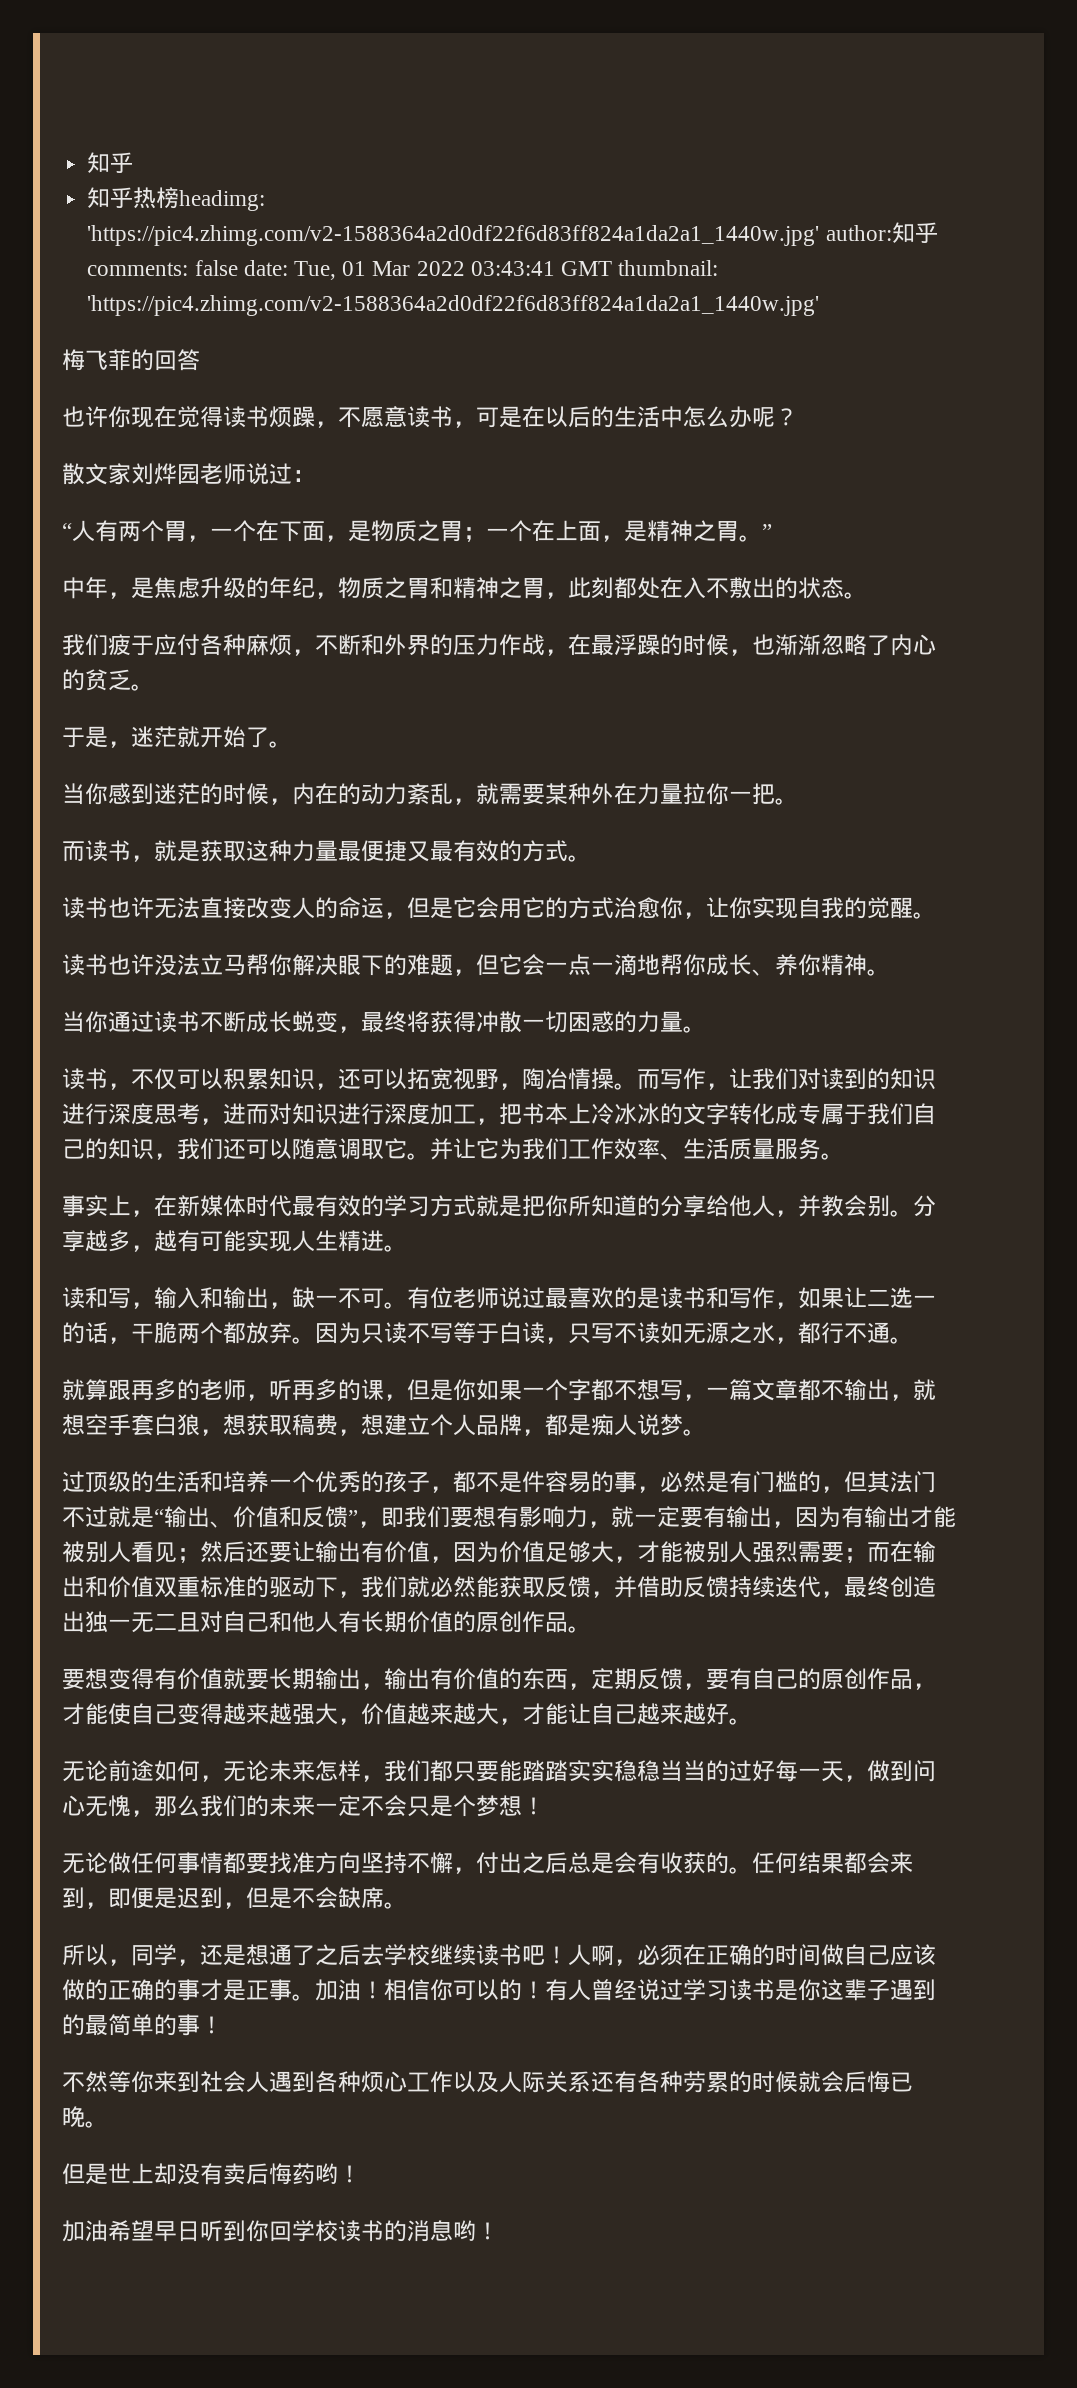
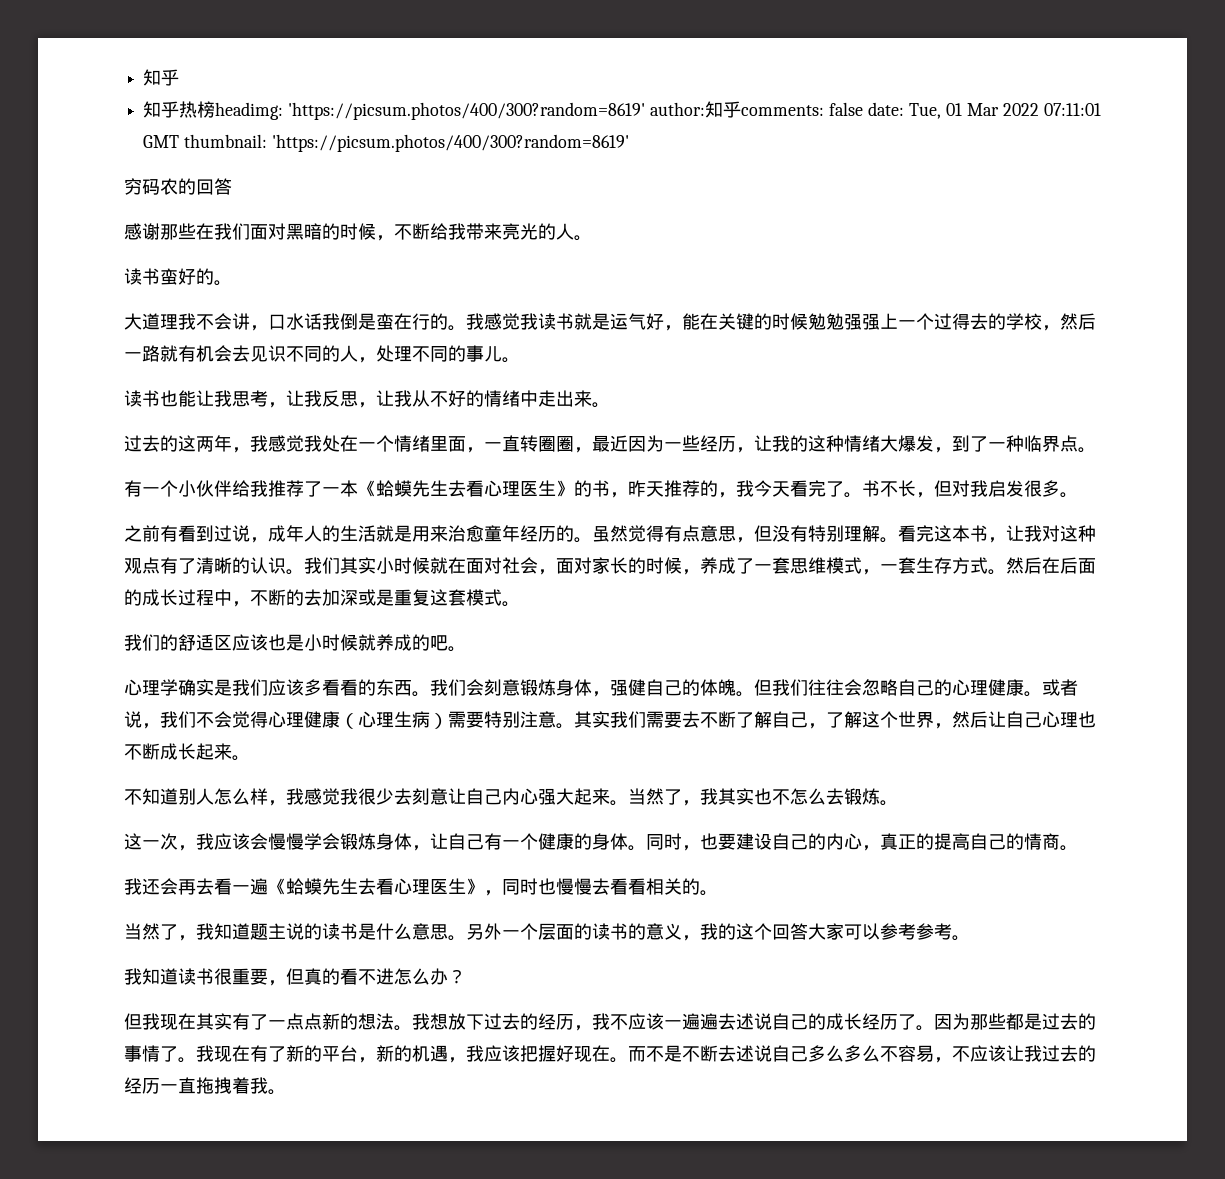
- 知乎热榜headimg: 'https://pic4.zhimg.com/v2-1588364a2d0df22f6d83ff824a1da2a1_1440w.jpg' author:知乎comments: false date: Tue, 01 Mar 2022 03:43:41 GMT thumbnail: 'https://pic4.zhimg.com/v2-1588364a2d0df22f6d83ff824a1da2a1_1440w.jpg'
- 梅飞菲的回答
+ 知乎热榜headimg: 'https://picsum.photos/400/300?random=8619' author:知乎comments: false date: Tue, 01 Mar 2022 07:11:01 GMT thumbnail: 'https://picsum.photos/400/300?random=8619'
+ 穷码农的回答
- 也许你现在觉得读书烦躁，不愿意读书，可是在以后的生活中怎么办呢？
- 散文家刘烨园老师说过：
- “人有两个胃，一个在下面，是物质之胃；一个在上面，是精神之胃。”
- 中年，是焦虑升级的年纪，物质之胃和精神之胃，此刻都处在入不敷出的状态。
- 我们疲于应付各种麻烦，不断和外界的压力作战，在最浮躁的时候，也渐渐忽略了内心的贫乏。
- 于是，迷茫就开始了。
- 当你感到迷茫的时候，内在的动力紊乱，就需要某种外在力量拉你一把。
- 而读书，就是获取这种力量最便捷又最有效的方式。
- 读书也许无法直接改变人的命运，但是它会用它的方式治愈你，让你实现自我的觉醒。
- 读书也许没法立马帮你解决眼下的难题，但它会一点一滴地帮你成长、养你精神。
- 当你通过读书不断成长蜕变，最终将获得冲散一切困惑的力量。
- 读书，不仅可以积累知识，还可以拓宽视野，陶冶情操。而写作，让我们对读到的知识进行深度思考，进而对知识进行深度加工，把书本上冷冰冰的文字转化成专属于我们自己的知识，我们还可以随意调取它。并让它为我们工作效率、生活质量服务。
- 事实上，在新媒体时代最有效的学习方式就是把你所知道的分享给他人，并教会别。分享越多，越有可能实现人生精进。
- 读和写，输入和输出，缺一不可。有位老师说过最喜欢的是读书和写作，如果让二选一的话，干脆两个都放弃。因为只读不写等于白读，只写不读如无源之水，都行不通。
- 就算跟再多的老师，听再多的课，但是你如果一个字都不想写，一篇文章都不输出，就想空手套白狼，想获取稿费，想建立个人品牌，都是痴人说梦。
- 过顶级的生活和培养一个优秀的孩子，都不是件容易的事，必然是有门槛的，但其法门不过就是“输出、价值和反馈”，即我们要想有影响力，就一定要有输出，因为有输出才能被别人看见；然后还要让输出有价值，因为价值足够大，才能被别人强烈需要；而在输出和价值双重标准的驱动下，我们就必然能获取反馈，并借助反馈持续迭代，最终创造出独一无二且对自己和他人有长期价值的原创作品。
- 要想变得有价值就要长期输出，输出有价值的东西，定期反馈，要有自己的原创作品，才能使自己变得越来越强大，价值越来越大，才能让自己越来越好。
- 无论前途如何，无论未来怎样，我们都只要能踏踏实实稳稳当当的过好每一天，做到问心无愧，那么我们的未来一定不会只是个梦想！
- 无论做任何事情都要找准方向坚持不懈，付出之后总是会有收获的。任何结果都会来到，即便是迟到，但是不会缺席。
- 所以，同学，还是想通了之后去学校继续读书吧！人啊，必须在正确的时间做自己应该做的正确的事才是正事。加油！相信你可以的！有人曾经说过学习读书是你这辈子遇到的最简单的事！
- 不然等你来到社会人遇到各种烦心工作以及人际关系还有各种劳累的时候就会后悔已晚。
- 但是世上却没有卖后悔药哟！
- 加油希望早日听到你回学校读书的消息哟！
+ 感谢那些在我们面对黑暗的时候，不断给我带来亮光的人。
+ 读书蛮好的。
+ 大道理我不会讲，口水话我倒是蛮在行的。我感觉我读书就是运气好，能在关键的时候勉勉强强上一个过得去的学校，然后一路就有机会去见识不同的人，处理不同的事儿。
+ 读书也能让我思考，让我反思，让我从不好的情绪中走出来。
+ 过去的这两年，我感觉我处在一个情绪里面，一直转圈圈，最近因为一些经历，让我的这种情绪大爆发，到了一种临界点。
+ 有一个小伙伴给我推荐了一本《蛤蟆先生去看心理医生》的书，昨天推荐的，我今天看完了。书不长，但对我启发很多。
+ 之前有看到过说，成年人的生活就是用来治愈童年经历的。虽然觉得有点意思，但没有特别理解。看完这本书，让我对这种观点有了清晰的认识。我们其实小时候就在面对社会，面对家长的时候，养成了一套思维模式，一套生存方式。然后在后面的成长过程中，不断的去加深或是重复这套模式。
+ 我们的舒适区应该也是小时候就养成的吧。
+ 心理学确实是我们应该多看看的东西。我们会刻意锻炼身体，强健自己的体魄。但我们往往会忽略自己的心理健康。或者说，我们不会觉得心理健康（心理生病）需要特别注意。其实我们需要去不断了解自己，了解这个世界，然后让自己心理也不断成长起来。
+ 不知道别人怎么样，我感觉我很少去刻意让自己内心强大起来。当然了，我其实也不怎么去锻炼。
+ 这一次，我应该会慢慢学会锻炼身体，让自己有一个健康的身体。同时，也要建设自己的内心，真正的提高自己的情商。
+ 我还会再去看一遍《蛤蟆先生去看心理医生》，同时也慢慢去看看相关的。
+ 当然了，我知道题主说的读书是什么意思。另外一个层面的读书的意义，我的这个回答大家可以参考参考。
+ 我知道读书很重要，但真的看不进怎么办？
+ 但我现在其实有了一点点新的想法。我想放下过去的经历，我不应该一遍遍去述说自己的成长经历了。因为那些都是过去的事情了。我现在有了新的平台，新的机遇，我应该把握好现在。而不是不断去述说自己多么多么不容易，不应该让我过去的经历一直拖拽着我。

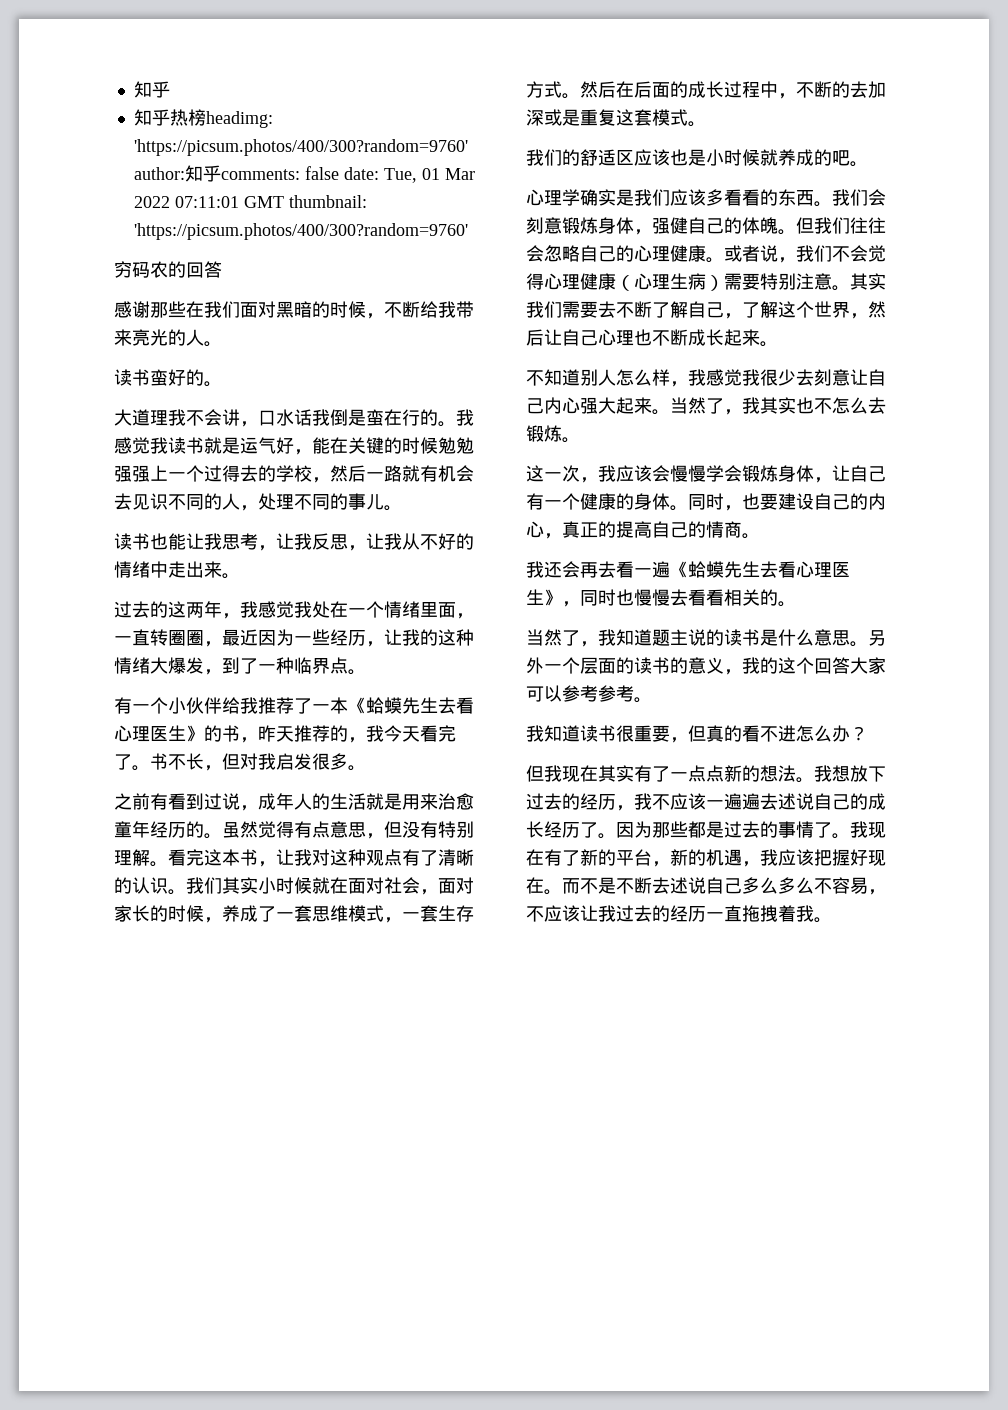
- 知乎热榜headimg: 'https://picsum.photos/400/300?random=8619' author:知乎comments: false date: Tue, 01 Mar 2022 07:11:01 GMT thumbnail: 'https://picsum.photos/400/300?random=8619'
+ 知乎热榜headimg: 'https://picsum.photos/400/300?random=9760' author:知乎comments: false date: Tue, 01 Mar 2022 07:11:01 GMT thumbnail: 'https://picsum.photos/400/300?random=9760'

